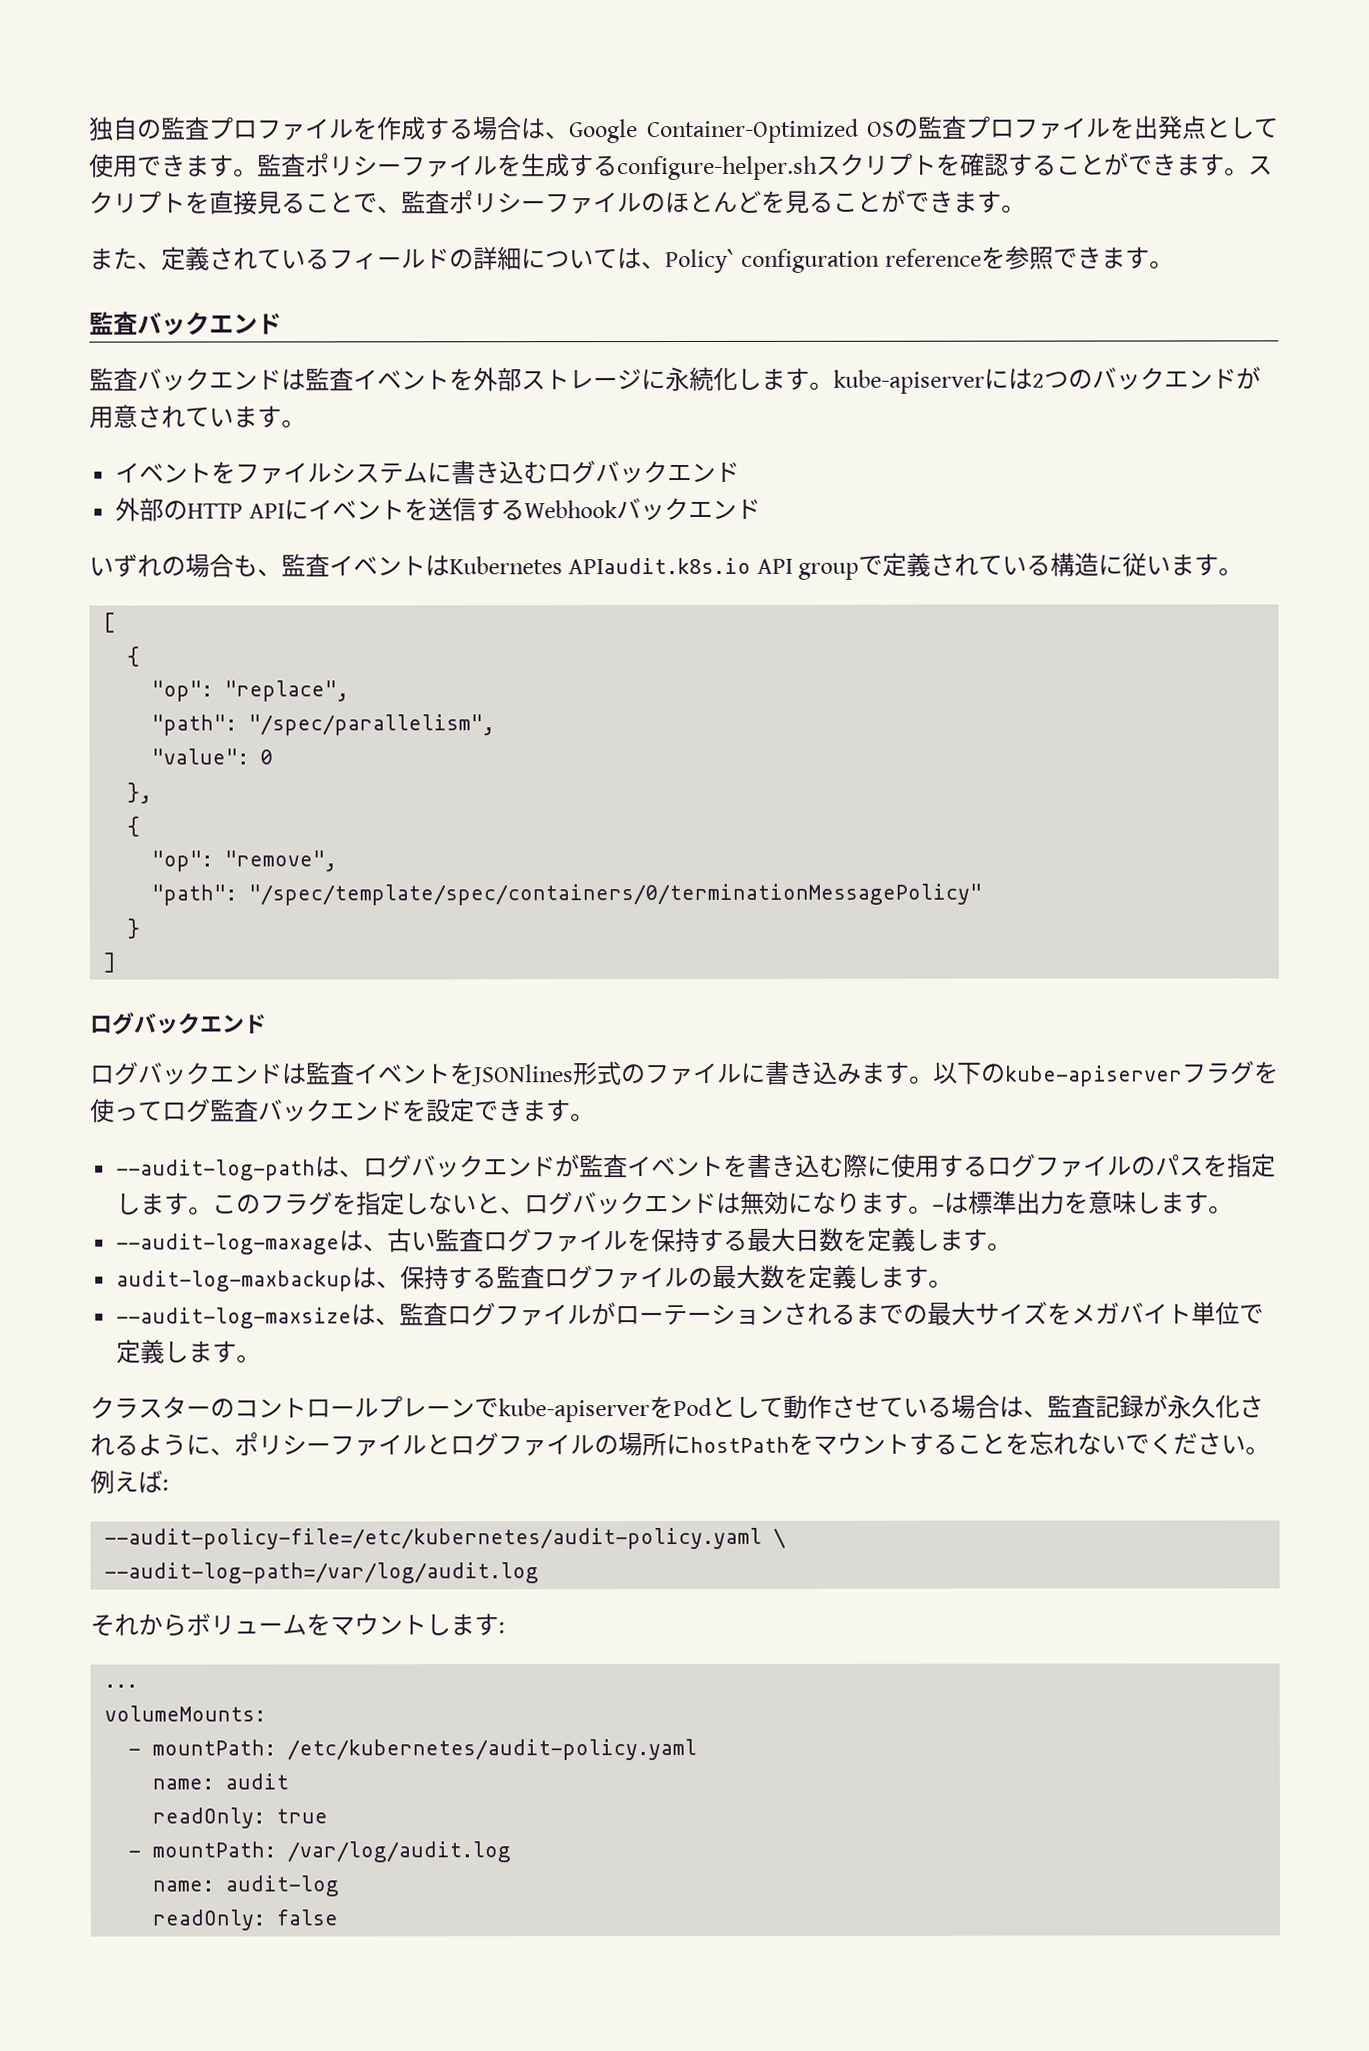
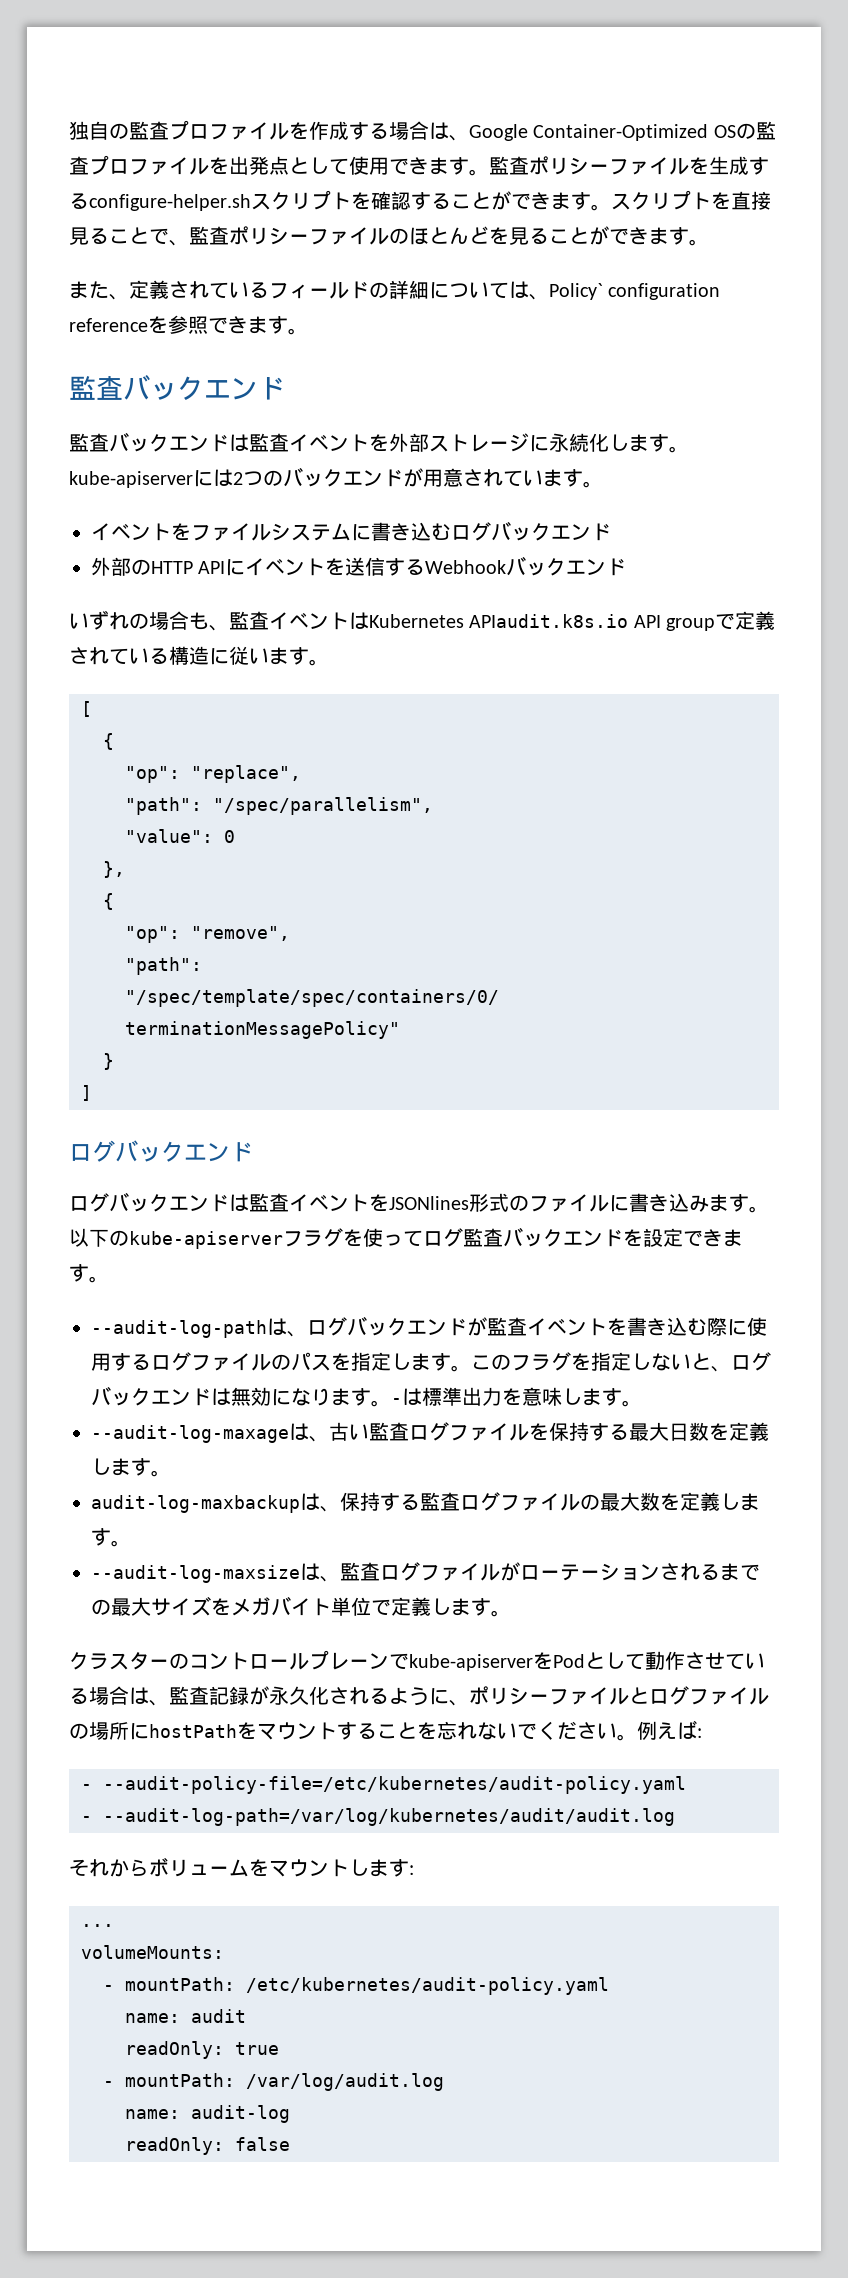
- --audit-policy-file=/etc/kubernetes/audit-policy.yaml \
- --audit-log-path=/var/log/audit.log
+ - --audit-policy-file=/etc/kubernetes/audit-policy.yaml
+ - --audit-log-path=/var/log/kubernetes/audit/audit.log

